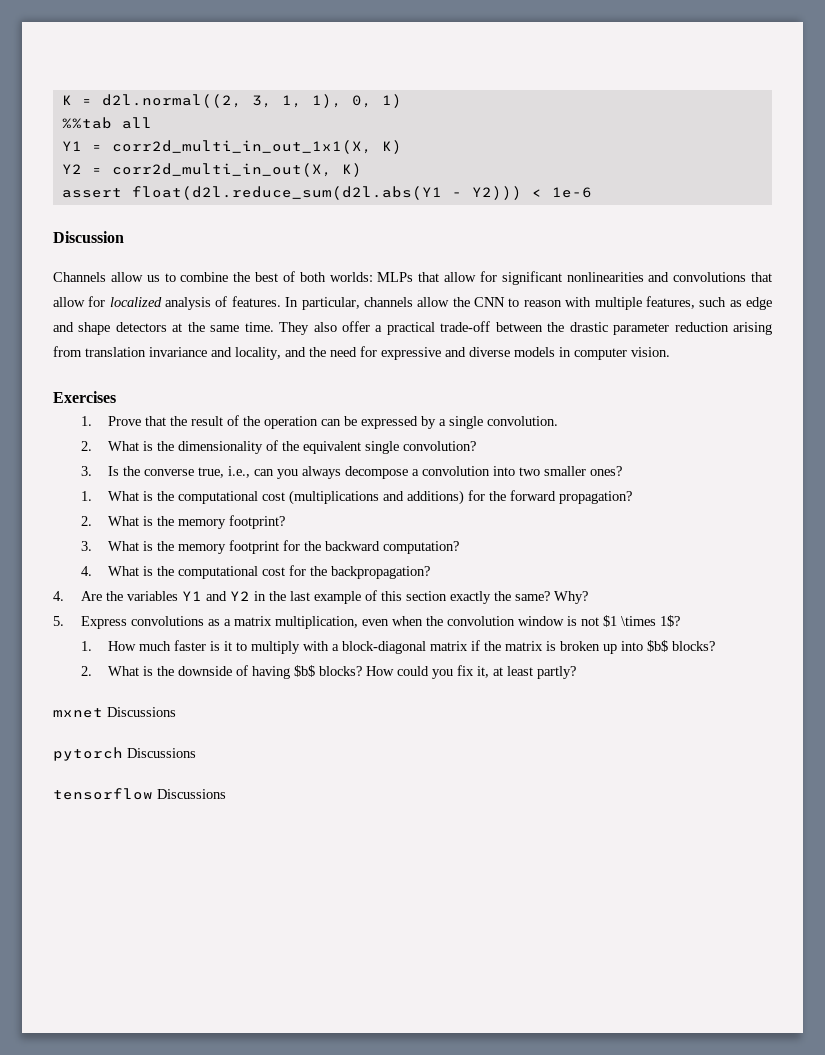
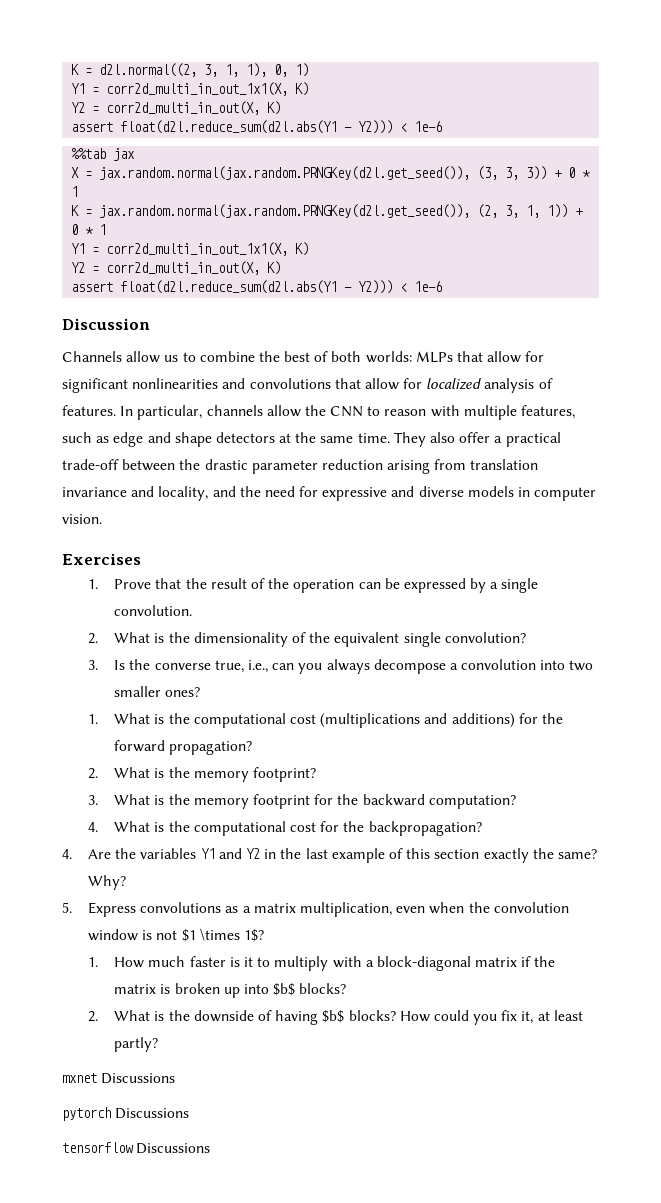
  K = d2l.normal((2, 3, 1, 1), 0, 1)
- %%tab all
+ Y1 = corr2d_multi_in_out_1x1(X, K)
+ Y2 = corr2d_multi_in_out(X, K)
+ assert float(d2l.reduce_sum(d2l.abs(Y1 - Y2))) < 1e-6
+ %%tab jax
+ X = jax.random.normal(jax.random.PRNGKey(d2l.get_seed()), (3, 3, 3)) + 0 * 1
+ K = jax.random.normal(jax.random.PRNGKey(d2l.get_seed()), (2, 3, 1, 1)) + 0 * 1

